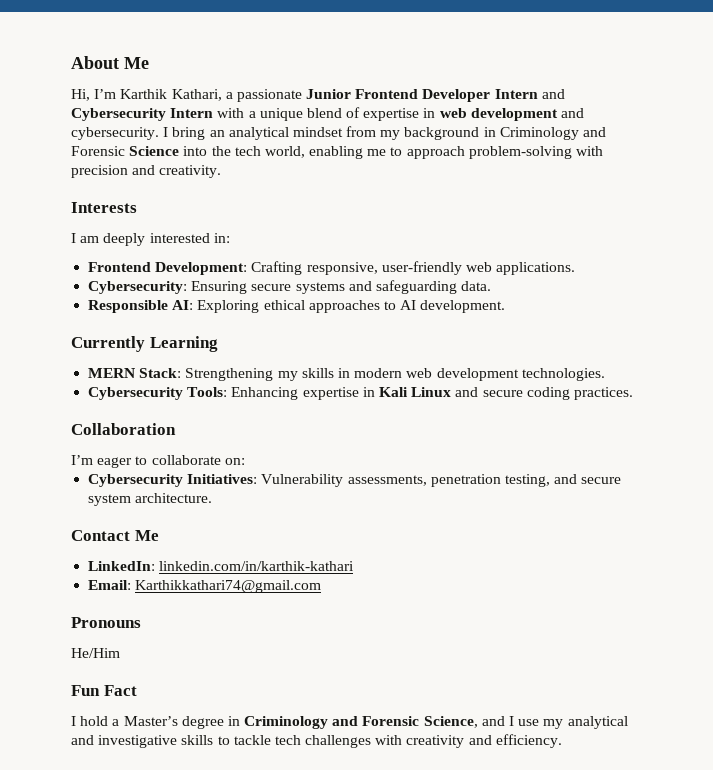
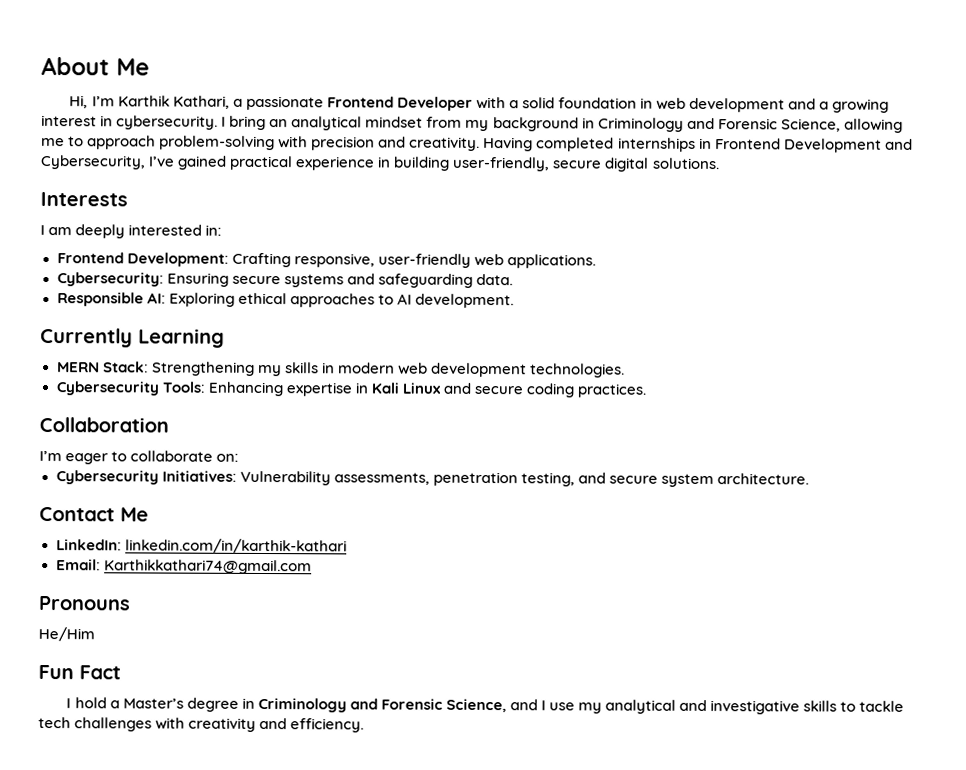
- Hi, I’m Karthik Kathari, a passionate Junior Frontend Developer Intern and Cybersecurity Intern with a unique blend of expertise in web development and cybersecurity.
+ Hi, I’m Karthik Kathari, a passionate Frontend Developer with a solid foundation in web development and a growing interest in cybersecurity.
- I bring an analytical mindset from my background in Criminology and Forensic Science into the tech world, enabling me to approach problem-solving with precision and creativity.
+ I bring an analytical mindset from my background in Criminology and Forensic Science, allowing me to approach problem-solving with precision and creativity. Having completed internships in Frontend Development and Cybersecurity, I’ve gained practical experience in building user-friendly, secure digital solutions.

